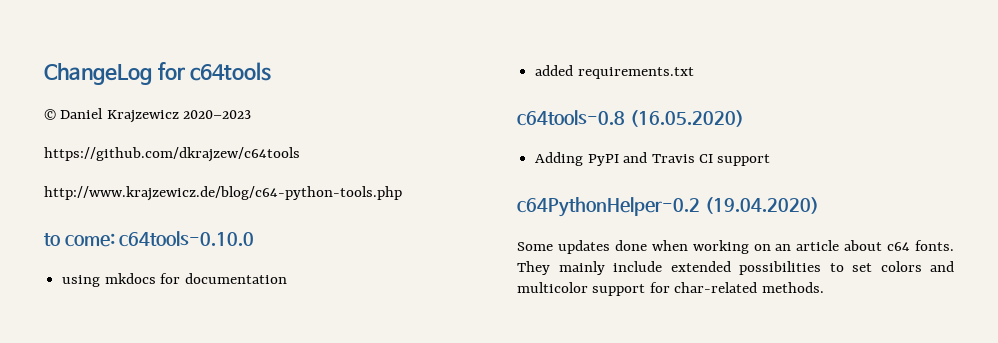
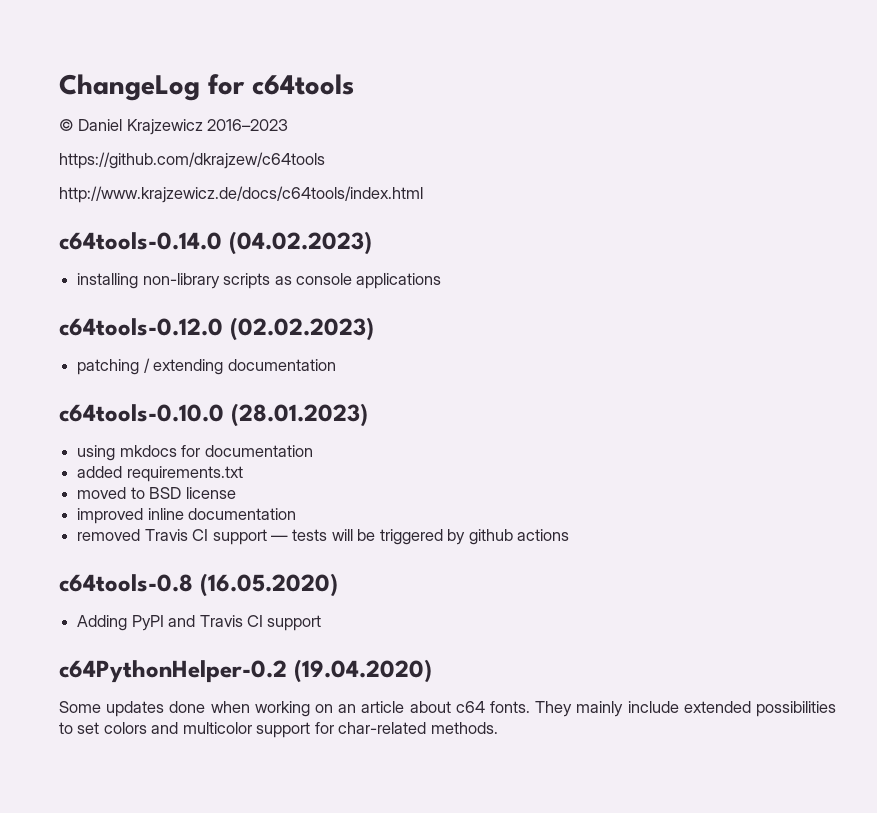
- © Daniel Krajzewicz 2020–2023
+ © Daniel Krajzewicz 2016–2023
- http://www.krajzewicz.de/blog/c64-python-tools.php
- to come: c64tools-0.10.0
+ http://www.krajzewicz.de/docs/c64tools/index.html
+ c64tools-0.14.0 (04.02.2023)
+ installing non-library scripts as console applications
+ c64tools-0.12.0 (02.02.2023)
+ patching / extending documentation
+ c64tools-0.10.0 (28.01.2023)
+ moved to BSD license
+ improved inline documentation
+ removed Travis CI support — tests will be triggered by github actions

